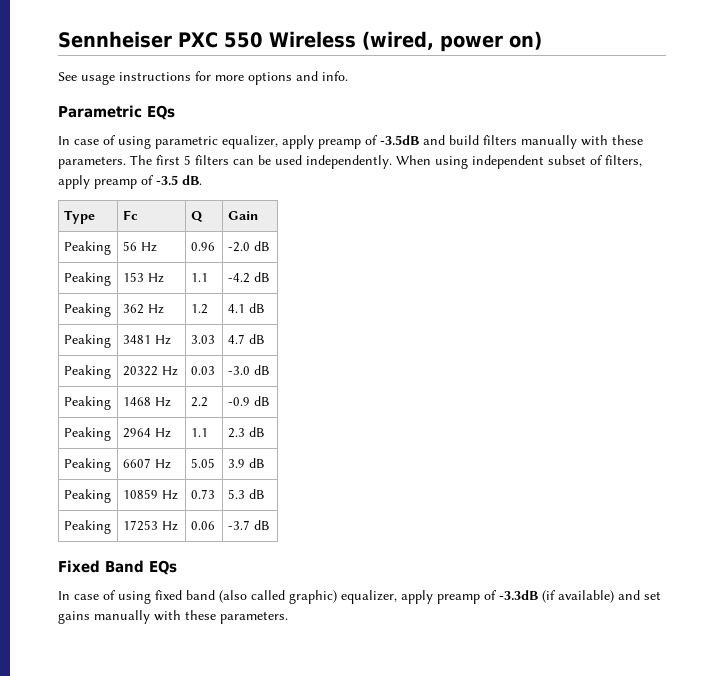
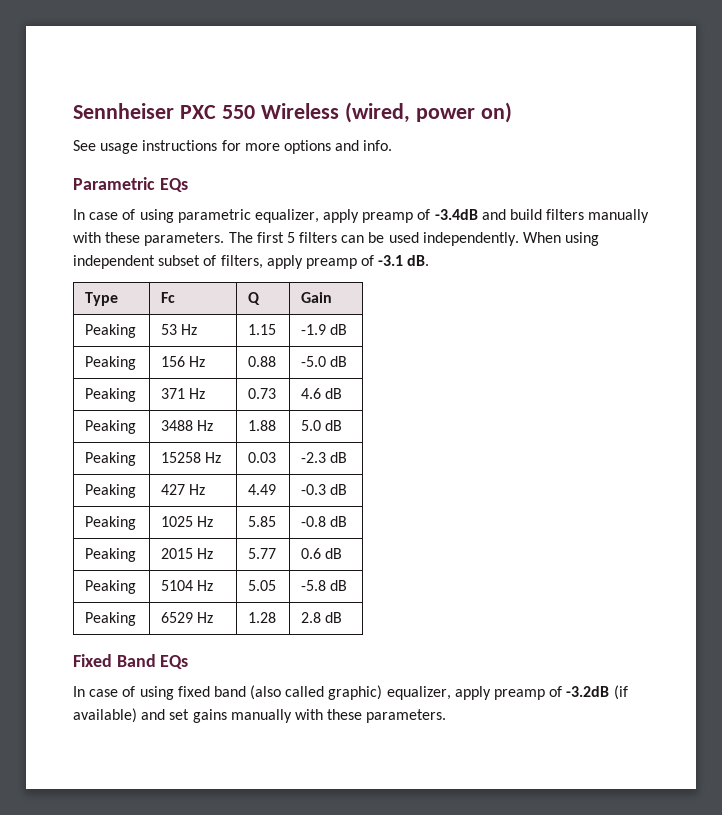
- In case of using parametric equalizer, apply preamp of -3.5dB and build filters manually with these parameters.
+ In case of using parametric equalizer, apply preamp of -3.4dB and build filters manually with these parameters.
- When using independent subset of filters, apply preamp of -3.5 dB.
+ When using independent subset of filters, apply preamp of -3.1 dB.
- Peaking | 56 Hz | 0.96 | -2.0 dB
- Peaking | 153 Hz | 1.1 | -4.2 dB
- Peaking | 362 Hz | 1.2 | 4.1 dB
- Peaking | 3481 Hz | 3.03 | 4.7 dB
- Peaking | 20322 Hz | 0.03 | -3.0 dB
- Peaking | 1468 Hz | 2.2 | -0.9 dB
- Peaking | 2964 Hz | 1.1 | 2.3 dB
- Peaking | 6607 Hz | 5.05 | 3.9 dB
- Peaking | 10859 Hz | 0.73 | 5.3 dB
- Peaking | 17253 Hz | 0.06 | -3.7 dB
+ Peaking | 53 Hz | 1.15 | -1.9 dB
+ Peaking | 156 Hz | 0.88 | -5.0 dB
+ Peaking | 371 Hz | 0.73 | 4.6 dB
+ Peaking | 3488 Hz | 1.88 | 5.0 dB
+ Peaking | 15258 Hz | 0.03 | -2.3 dB
+ Peaking | 427 Hz | 4.49 | -0.3 dB
+ Peaking | 1025 Hz | 5.85 | -0.8 dB
+ Peaking | 2015 Hz | 5.77 | 0.6 dB
+ Peaking | 5104 Hz | 5.05 | -5.8 dB
+ Peaking | 6529 Hz | 1.28 | 2.8 dB
- In case of using fixed band (also called graphic) equalizer, apply preamp of -3.3dB (if available) and set gains manually with these parameters.
+ In case of using fixed band (also called graphic) equalizer, apply preamp of -3.2dB (if available) and set gains manually with these parameters.

